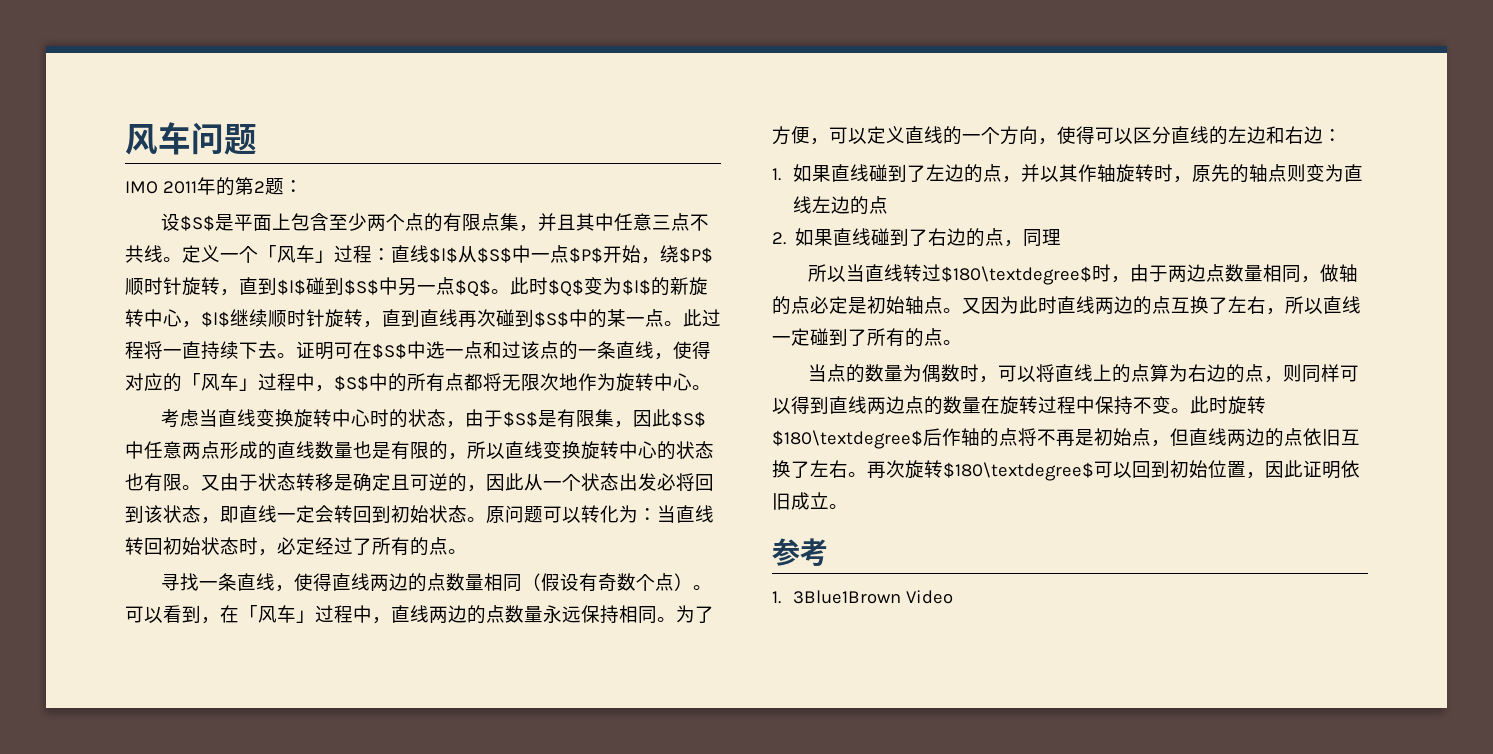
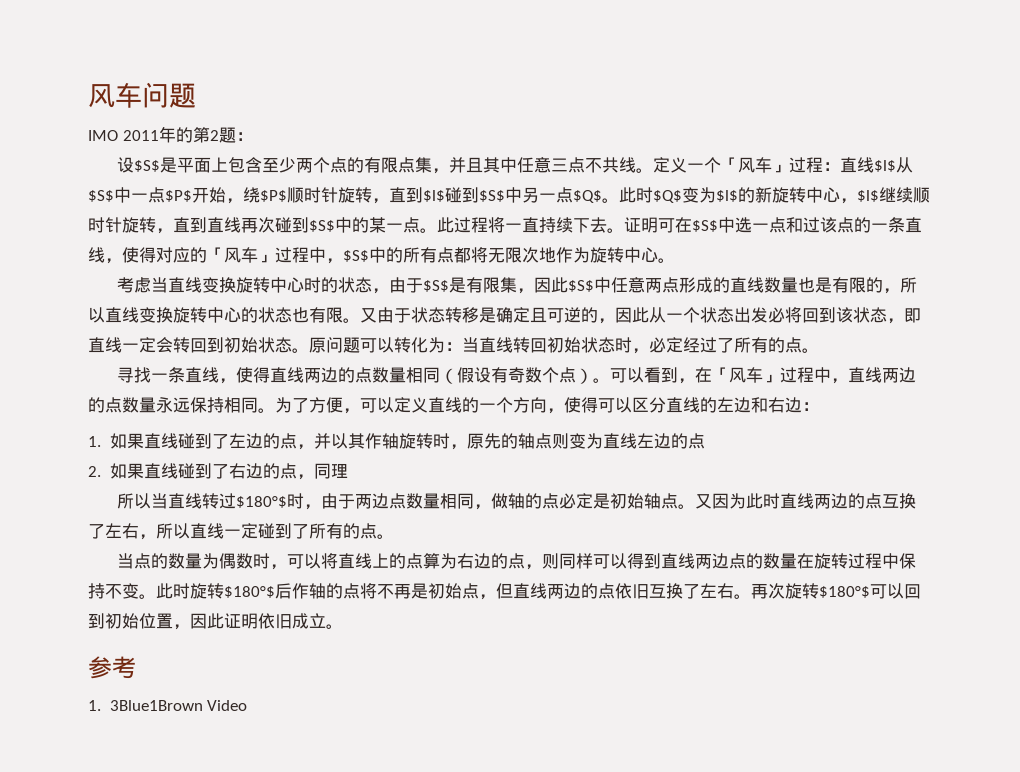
- 所以当直线转过$180\textdegree$时，由于两边点数量相同，做轴的点必定是初始轴点。
+ 所以当直线转过$180°$时，由于两边点数量相同，做轴的点必定是初始轴点。
- 此时旋转$180\textdegree$后作轴的点将不再是初始点，但直线两边的点依旧互换了左右。
+ 此时旋转$180°$后作轴的点将不再是初始点，但直线两边的点依旧互换了左右。
- 再次旋转$180\textdegree$可以回到初始位置，因此证明依旧成立。
+ 再次旋转$180°$可以回到初始位置，因此证明依旧成立。

